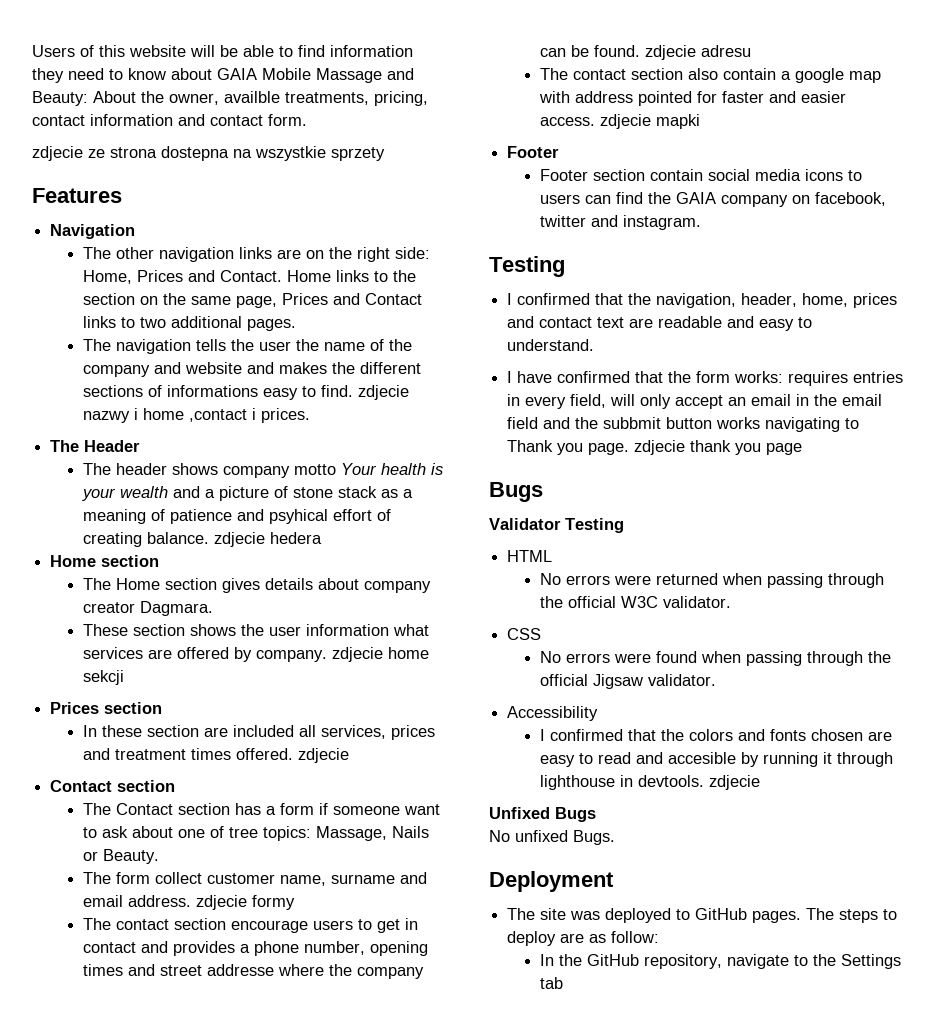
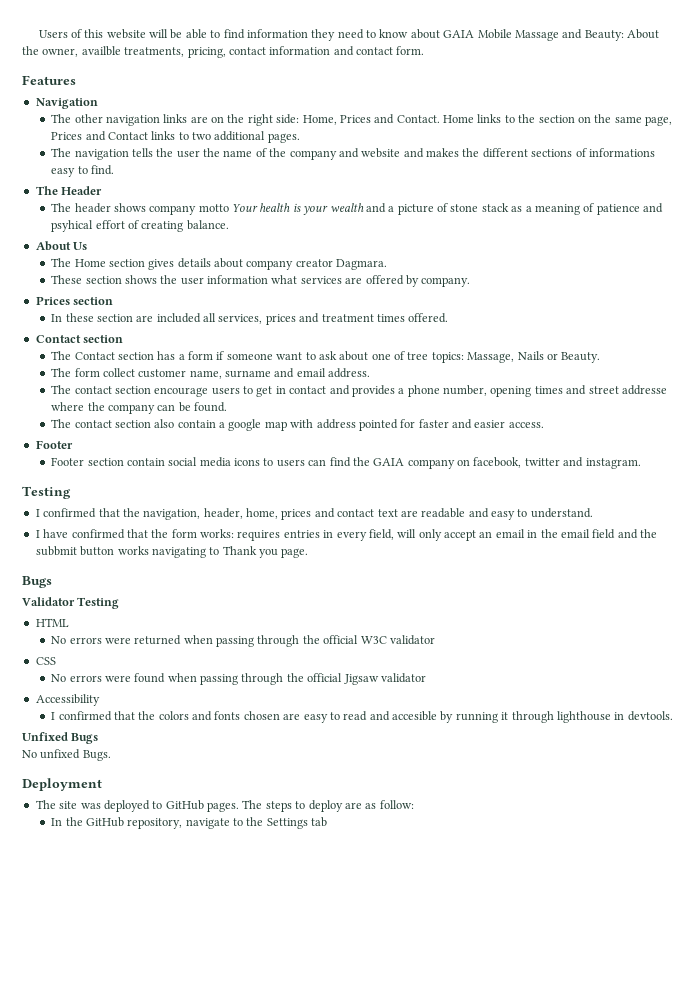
- zdjecie ze strona dostepna na wszystkie sprzety
- The navigation tells the user the name of the company and website and makes the different sections of informations easy to find. zdjecie nazwy i home ,contact i prices.
+ The navigation tells the user the name of the company and website and makes the different sections of informations easy to find.
- The header shows company motto Your health is your wealth and a picture of stone stack as a meaning of patience and psyhical effort of creating balance. zdjecie hedera
- Home section
+ The header shows company motto Your health is your wealth and a picture of stone stack as a meaning of patience and psyhical effort of creating balance.
+ About Us
- These section shows the user information what services are offered by company. zdjecie home sekcji
+ These section shows the user information what services are offered by company.
- In these section are included all services, prices and treatment times offered. zdjecie
+ In these section are included all services, prices and treatment times offered.
- The form collect customer name, surname and email address. zdjecie formy
+ The form collect customer name, surname and email address.
- The contact section encourage users to get in contact and provides a phone number, opening times and street addresse where the company can be found. zdjecie adresu
+ The contact section encourage users to get in contact and provides a phone number, opening times and street addresse where the company can be found.
- The contact section also contain a google map with address pointed for faster and easier access. zdjecie mapki
+ The contact section also contain a google map with address pointed for faster and easier access.
- I have confirmed that the form works: requires entries in every field, will only accept an email in the email field and the subbmit button works navigating to Thank you page. zdjecie thank you page
+ I have confirmed that the form works: requires entries in every field, will only accept an email in the email field and the subbmit button works navigating to Thank you page.
- No errors were returned when passing through the official W3C validator.
+ No errors were returned when passing through the official W3C validator
- No errors were found when passing through the official Jigsaw validator.
+ No errors were found when passing through the official Jigsaw validator
- I confirmed that the colors and fonts chosen are easy to read and accesible by running it through lighthouse in devtools. zdjecie
+ I confirmed that the colors and fonts chosen are easy to read and accesible by running it through lighthouse in devtools.

